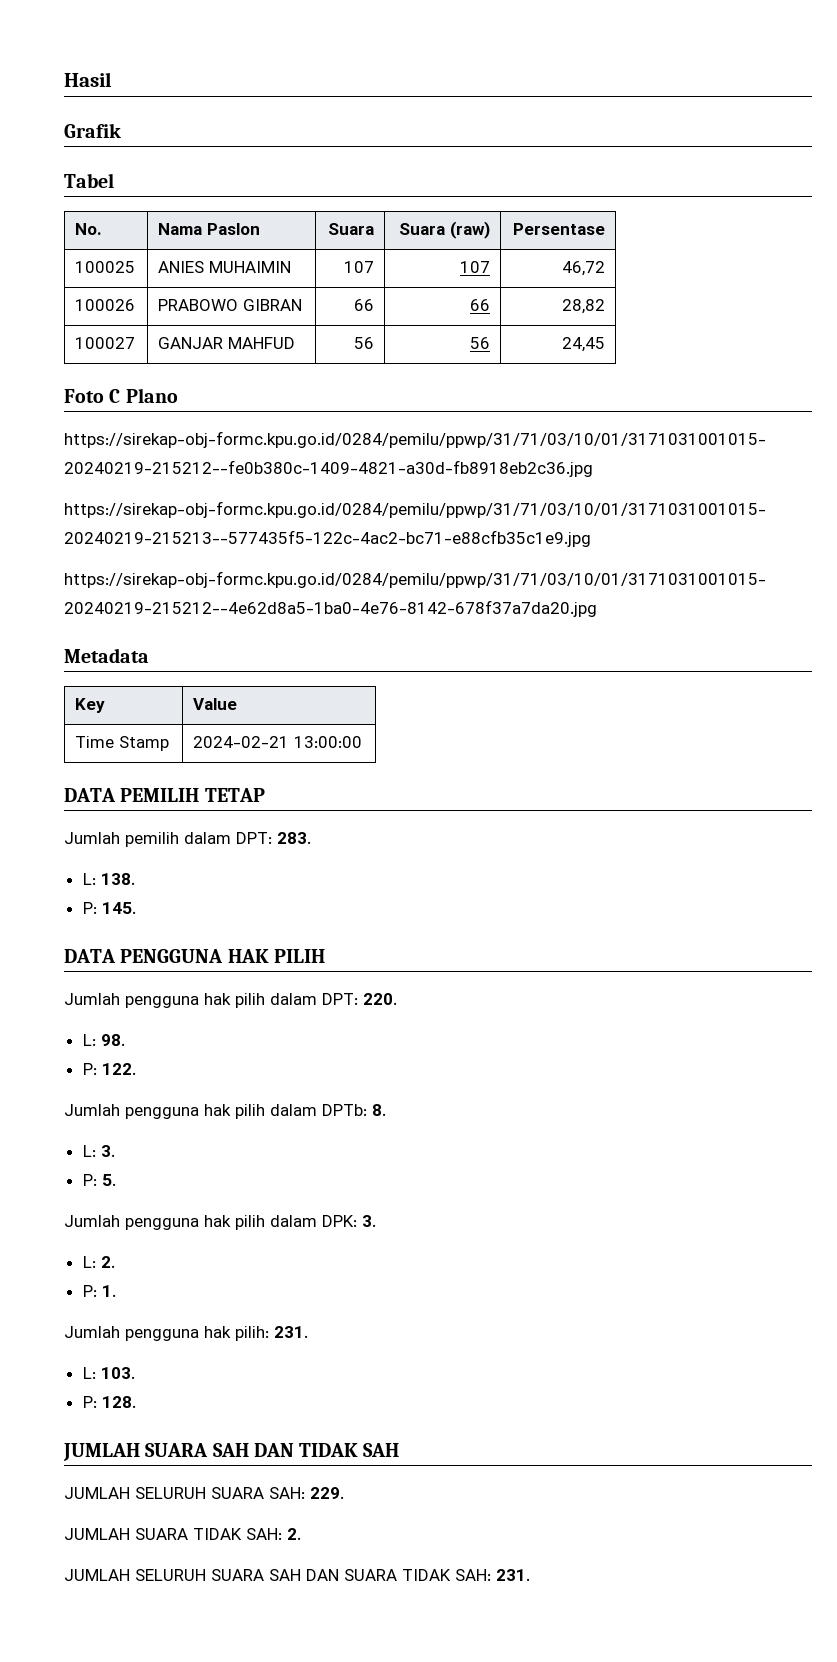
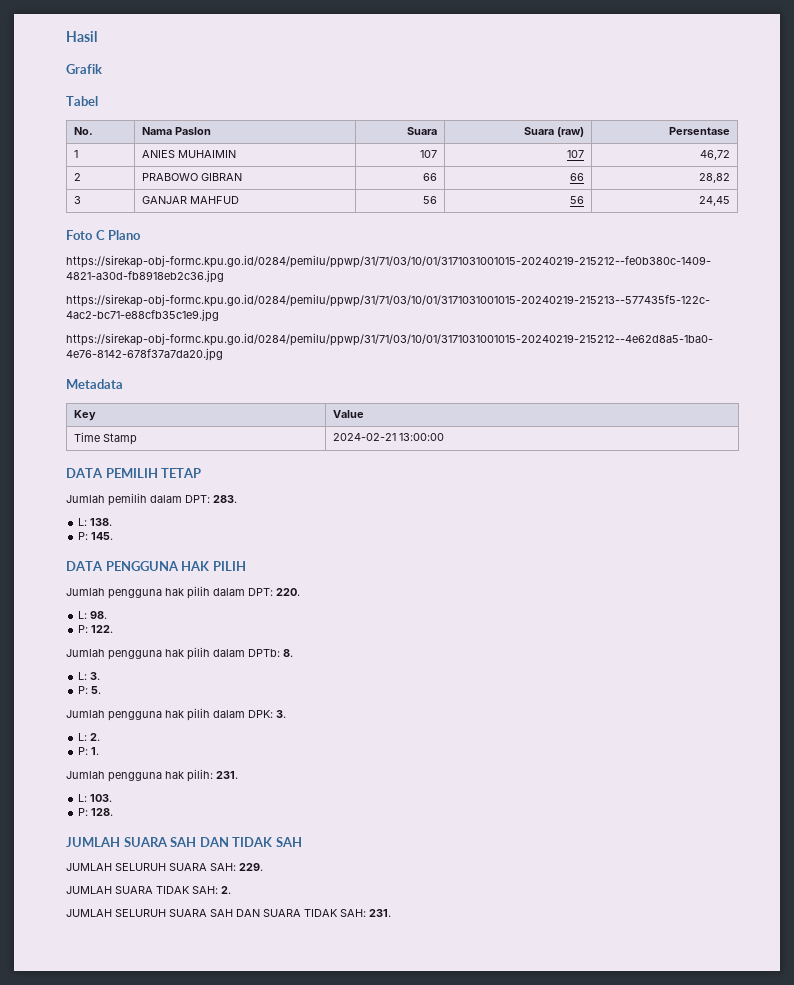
- 100025 | ANIES MUHAIMIN | 107 | 107 | 46,72
+ 1 | ANIES MUHAIMIN | 107 | 107 | 46,72
- 100026 | PRABOWO GIBRAN | 66 | 66 | 28,82
+ 2 | PRABOWO GIBRAN | 66 | 66 | 28,82
- 100027 | GANJAR MAHFUD | 56 | 56 | 24,45
+ 3 | GANJAR MAHFUD | 56 | 56 | 24,45

